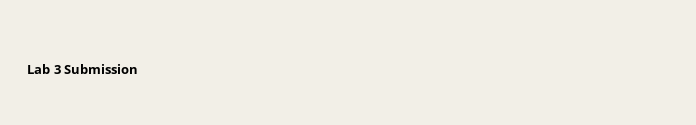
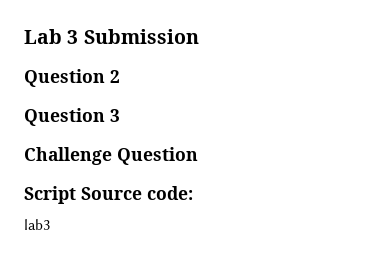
+ Question 2
+ Question 3
+ Challenge Question
+ Script Source code:
+ lab3

